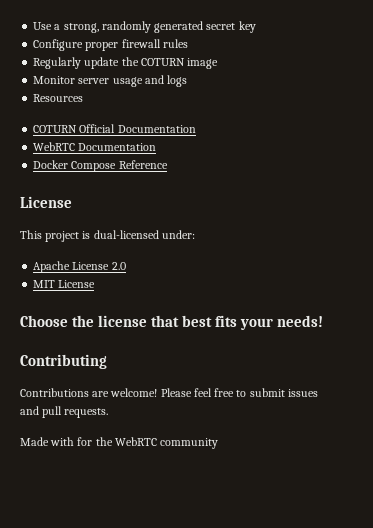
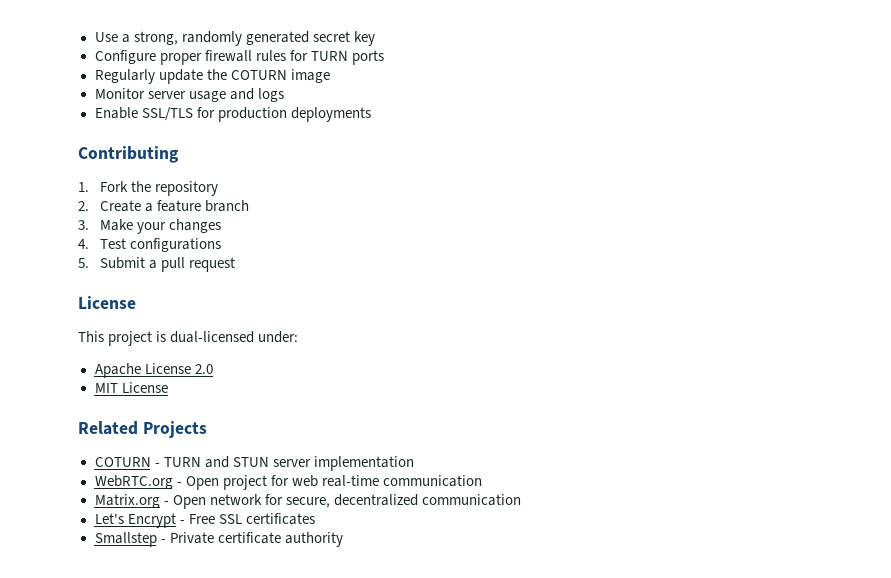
- Configure proper firewall rules
+ Configure proper firewall rules for TURN ports
- Resources
- COTURN Official Documentation
- WebRTC Documentation
- Docker Compose Reference
+ Enable SSL/TLS for production deployments
+ Contributing
+ 1. Fork the repository
+ 2. Create a feature branch
+ 3. Make your changes
+ 4. Test configurations
+ 5. Submit a pull request
- Choose the license that best fits your needs!
- Contributing
- Contributions are welcome! Please feel free to submit issues and pull requests.
- Made with for the WebRTC community
+ Related Projects
+ COTURN - TURN and STUN server implementation
+ WebRTC.org - Open project for web real-time communication
+ Matrix.org - Open network for secure, decentralized communication
+ Let's Encrypt - Free SSL certificates
+ Smallstep - Private certificate authority

